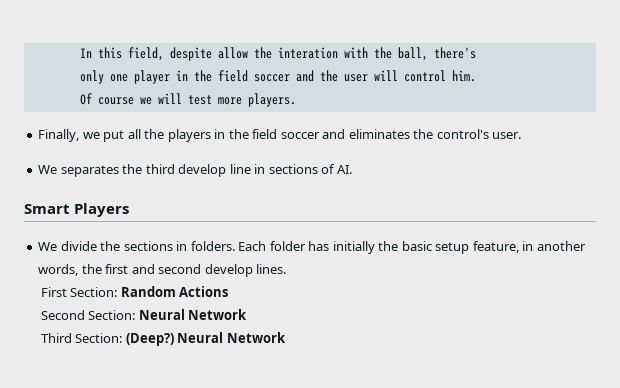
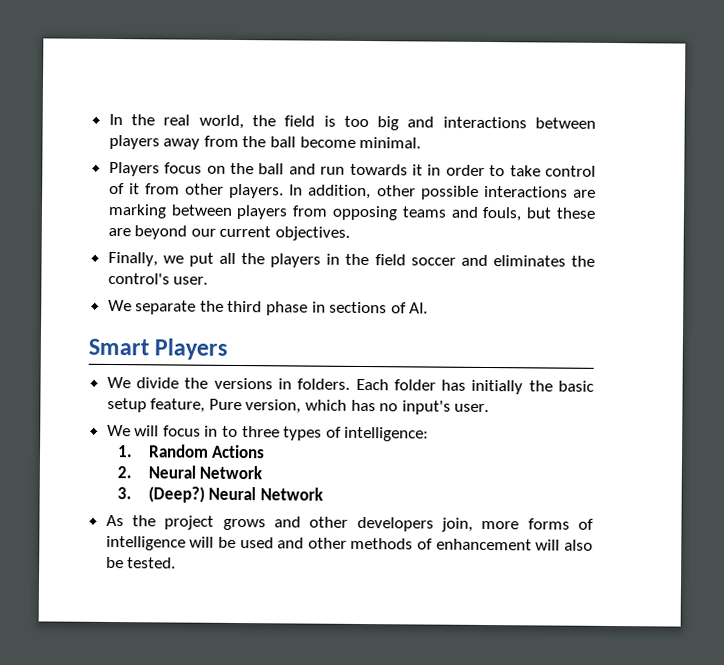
- In this field, despite allow the interation with the ball, there's
- only one player in the field soccer and the user will control him.
- Of course we will test more players.
+ In the real world, the field is too big and interactions between players away from the ball become minimal.
+ Players focus on the ball and run towards it in order to take control of it from other players. In addition, other possible interactions are marking between players from opposing teams and fouls, but these are beyond our current objectives.
- We separates the third develop line in sections of AI.
+ We separate the third phase in sections of AI.
- We divide the sections in folders.
+ We divide the versions in folders.
- Each folder has initially the basic setup feature, in another words, the first and second develop lines.
- First Section: Random Actions
+ Each folder has initially the basic setup feature, Pure version, which has no input's user.
+ We will focus in to three types of intelligence:
+ 1. Random Actions
- Second Section: Neural Network
- Third Section: (Deep?)
+ 2. Neural Network
+ 3. (Deep?)
+ As the project grows and other developers join, more forms of intelligence will be used and other methods of enhancement will also be tested.

